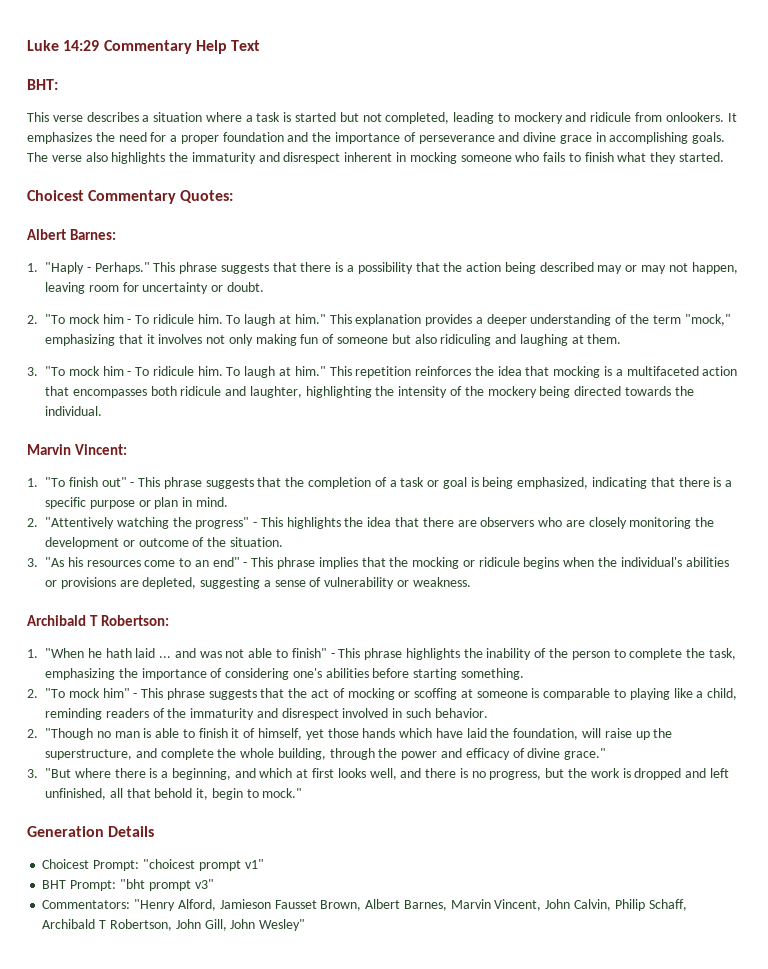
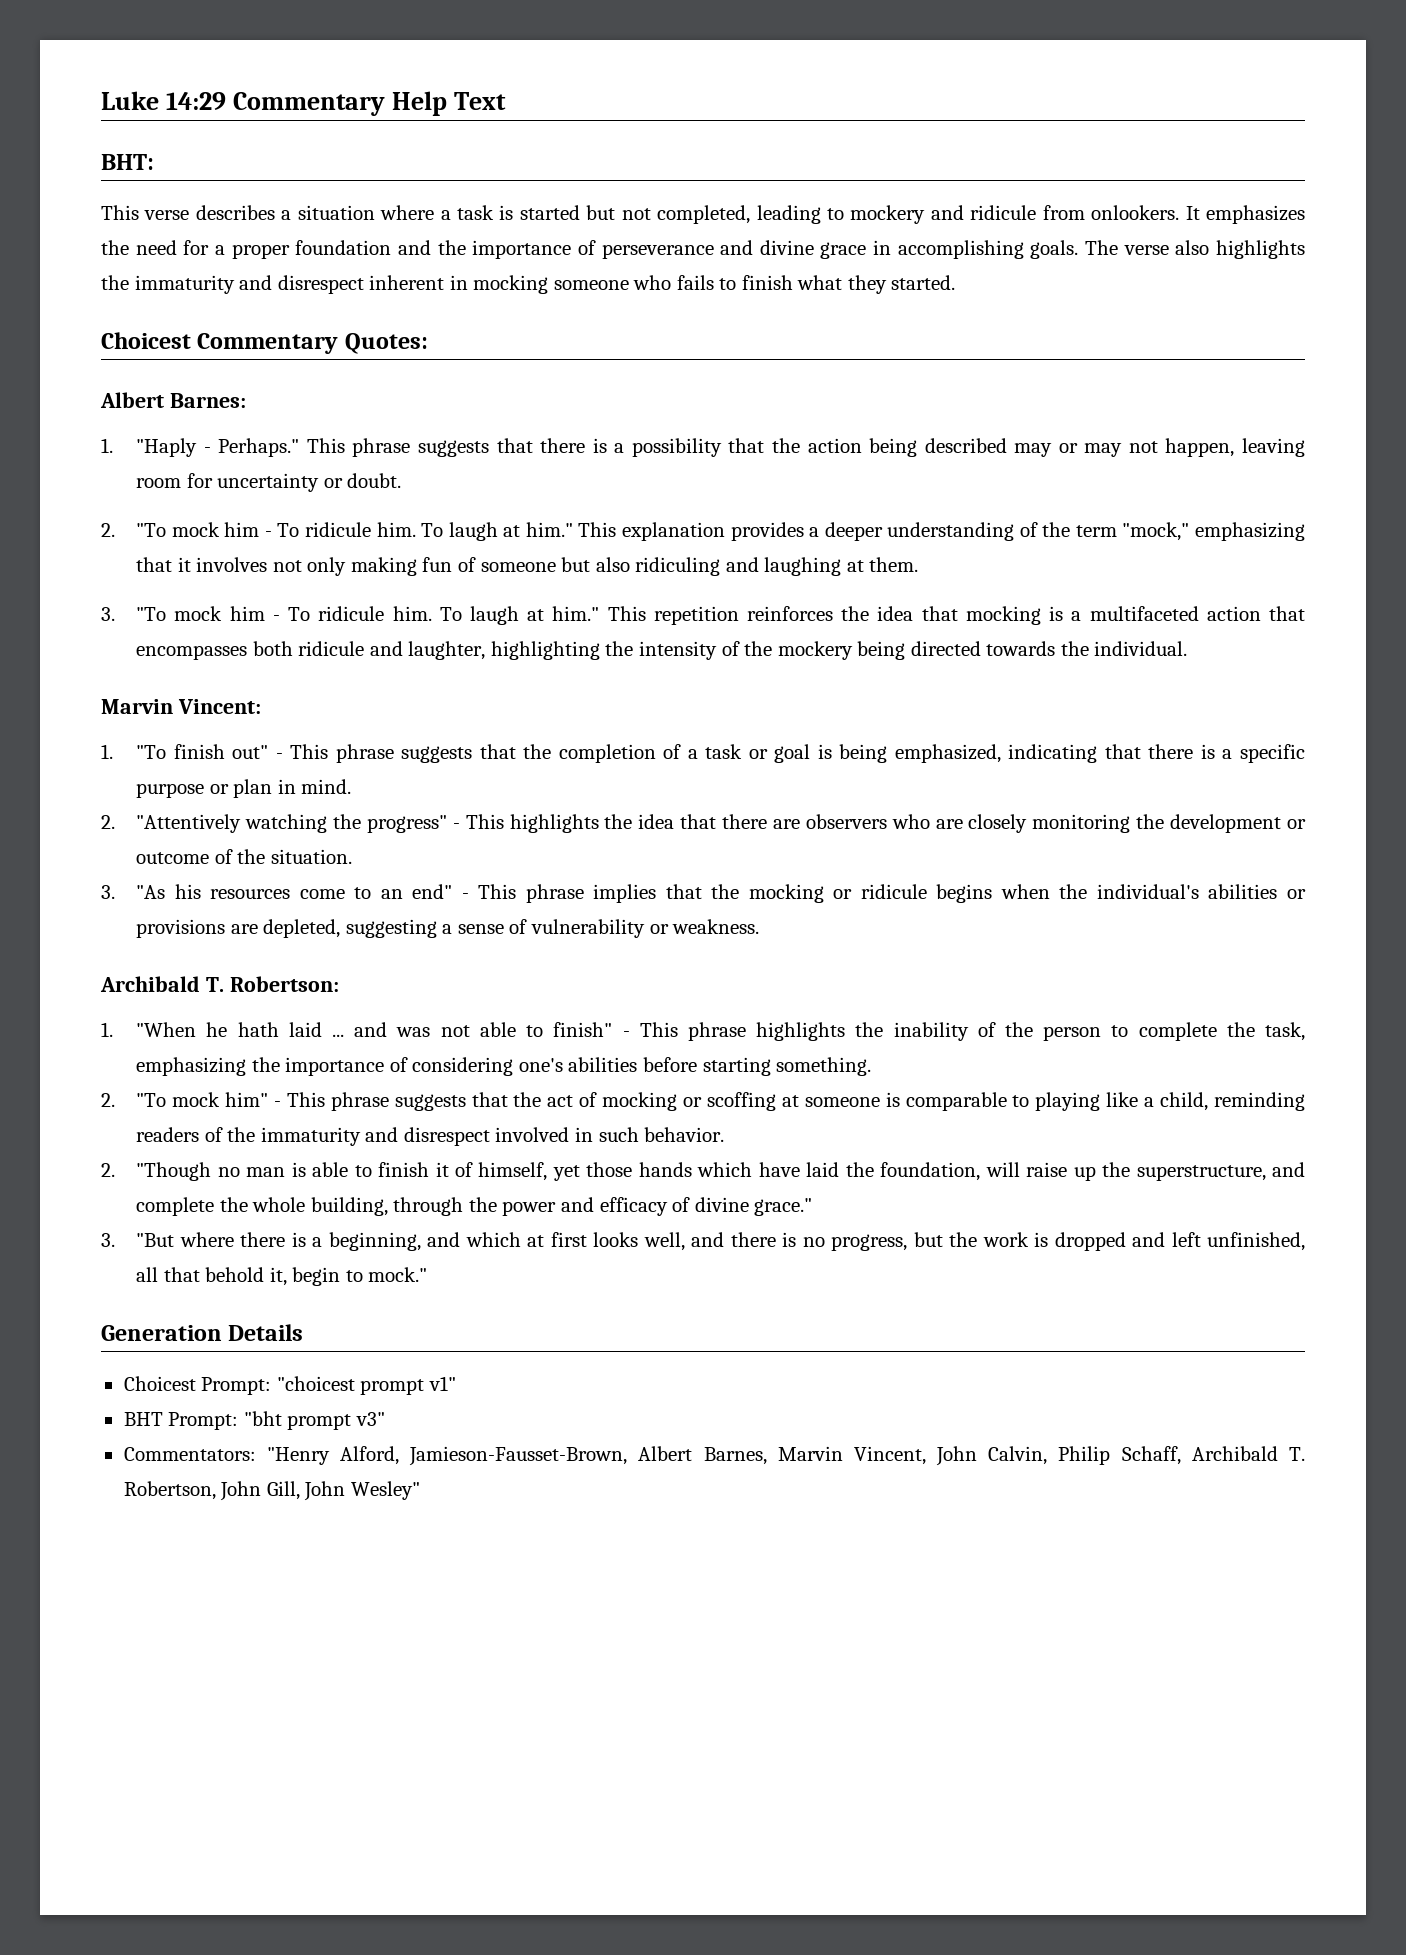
- Archibald T Robertson:
+ Archibald T. Robertson:
- Commentators: "Henry Alford, Jamieson Fausset Brown, Albert Barnes, Marvin Vincent, John Calvin, Philip Schaff, Archibald T Robertson, John Gill, John Wesley"
+ Commentators: "Henry Alford, Jamieson-Fausset-Brown, Albert Barnes, Marvin Vincent, John Calvin, Philip Schaff, Archibald T. Robertson, John Gill, John Wesley"

